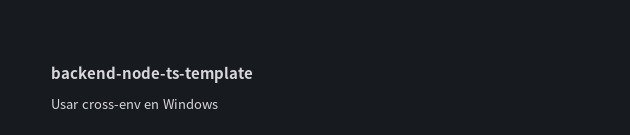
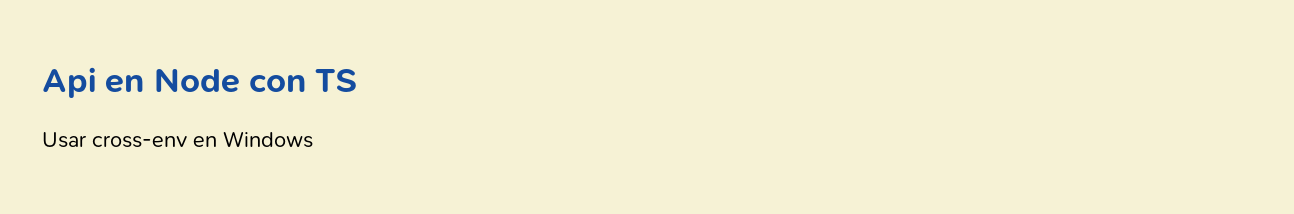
- backend-node-ts-template
+ Api en Node con TS

